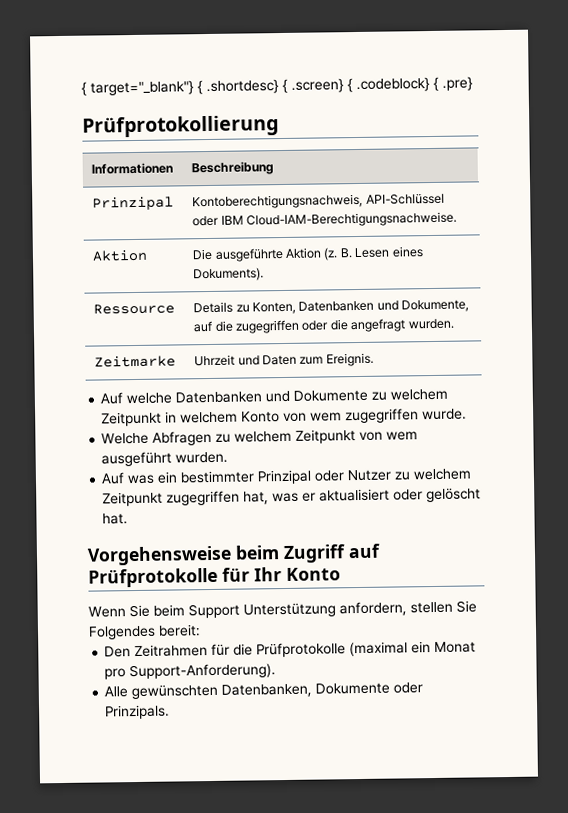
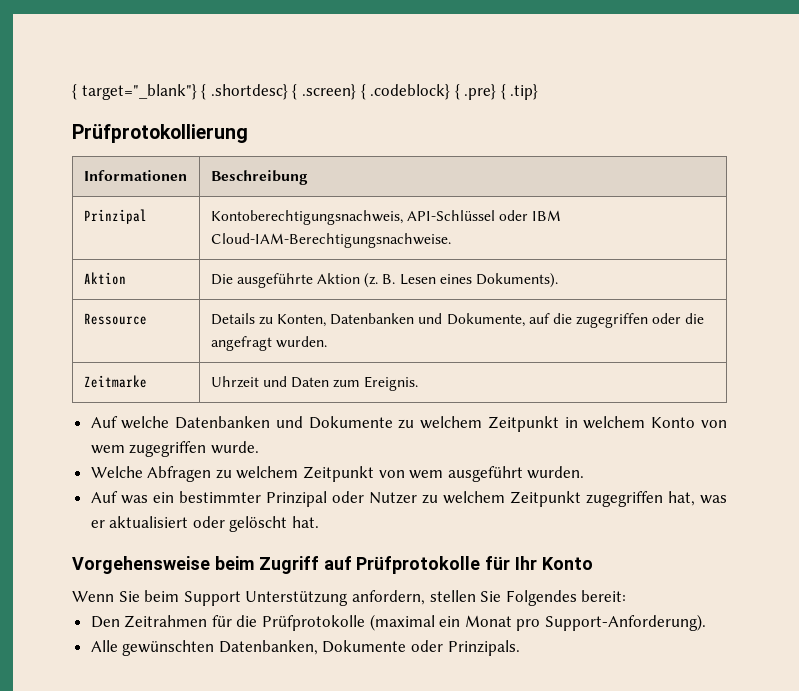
- { target="_blank"} { .shortdesc} { .screen} { .codeblock} { .pre}
+ { target="_blank"} { .shortdesc} { .screen} { .codeblock} { .pre} { .tip}

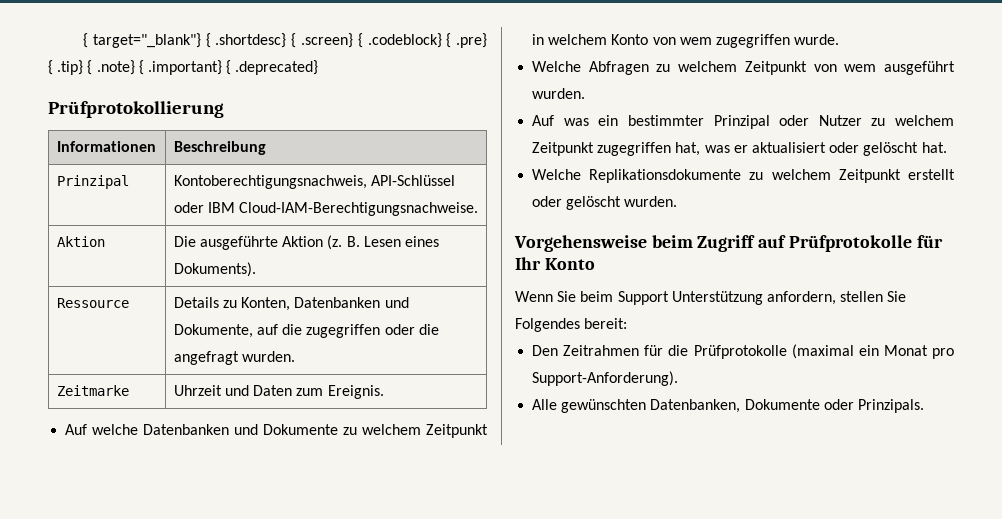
- { target="_blank"} { .shortdesc} { .screen} { .codeblock} { .pre} { .tip}
+ { target="_blank"} { .shortdesc} { .screen} { .codeblock} { .pre} { .tip} { .note} { .important} { .deprecated}
+ Welche Replikationsdokumente zu welchem Zeitpunkt erstellt oder gelöscht wurden.

